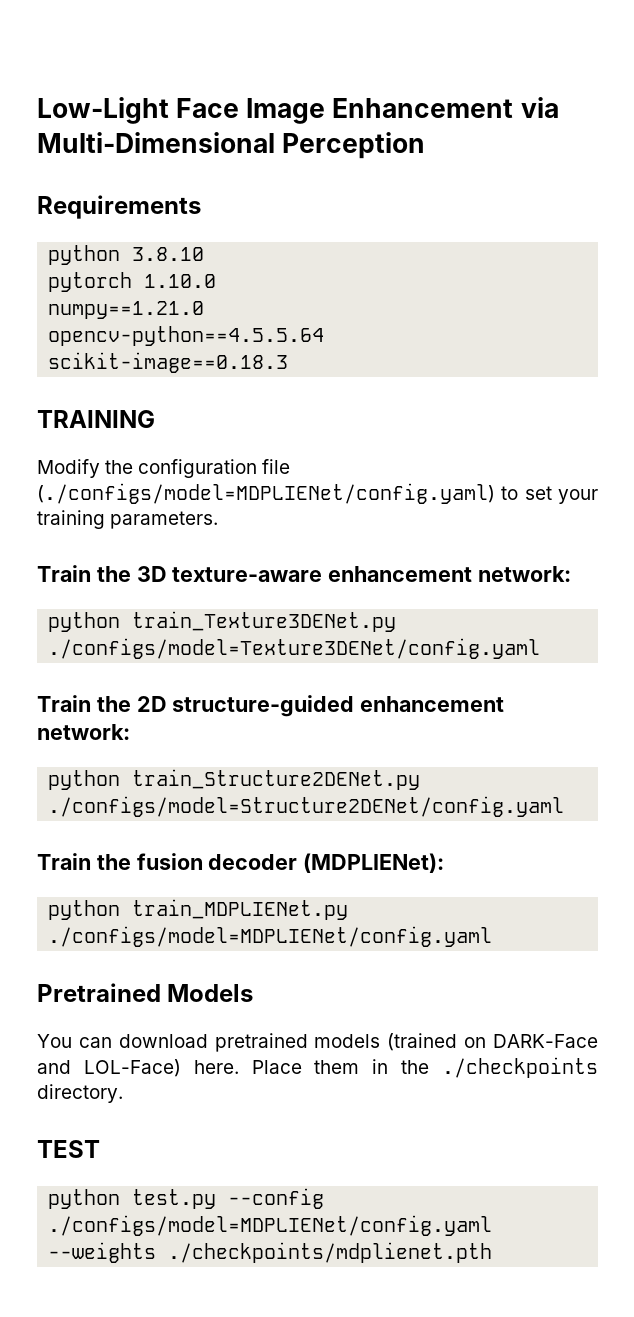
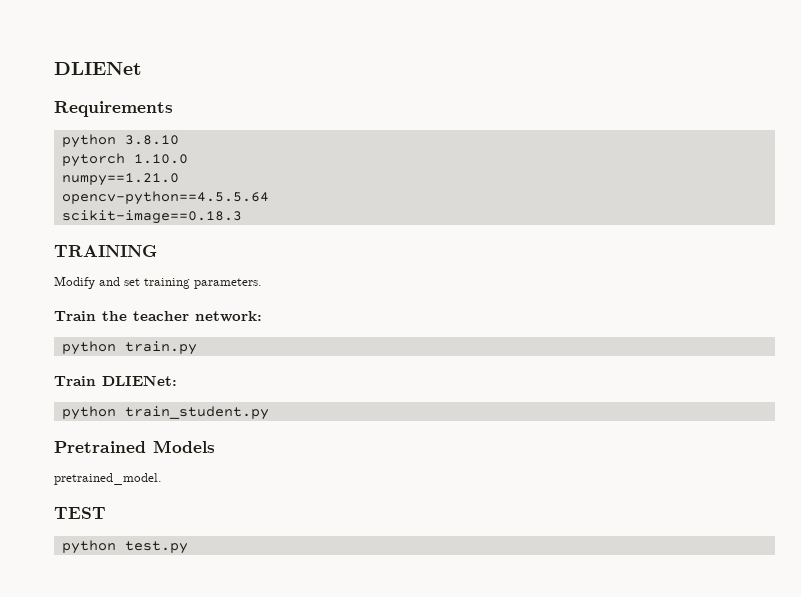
- Low-Light Face Image Enhancement via Multi-Dimensional Perception
+ DLIENet
- Modify the configuration file (./configs/model=MDPLIENet/config.yaml) to set your training parameters.
+ Modify and set training parameters.
- Train the 3D texture-aware enhancement network:
- python train_Texture3DENet.py ./configs/model=Texture3DENet/config.yaml
- Train the 2D structure-guided enhancement network:
- python train_Structure2DENet.py ./configs/model=Structure2DENet/config.yaml
- Train the fusion decoder (MDPLIENet):
- python train_MDPLIENet.py ./configs/model=MDPLIENet/config.yaml
+ Train the teacher network:
+ python train.py
+ Train DLIENet:
+ python train_student.py
  Pretrained Models
- You can download pretrained models (trained on DARK-Face and LOL-Face) here. Place them in the ./checkpoints directory.
+ pretrained_model.
- python test.py --config ./configs/model=MDPLIENet/config.yaml --weights ./checkpoints/mdplienet.pth
+ python test.py

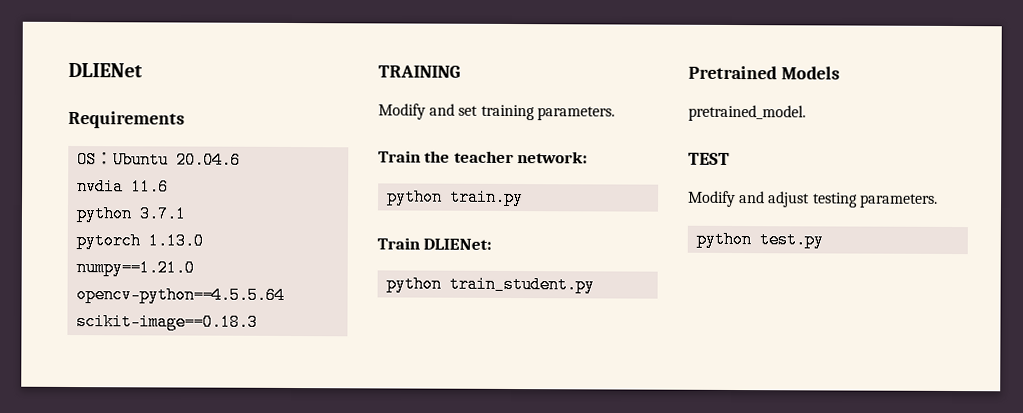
- python 3.8.10
+ OS：Ubuntu 20.04.6
+ nvdia 11.6
+ python 3.7.1
- pytorch 1.10.0
+ pytorch 1.13.0
+ Modify and adjust testing parameters.

